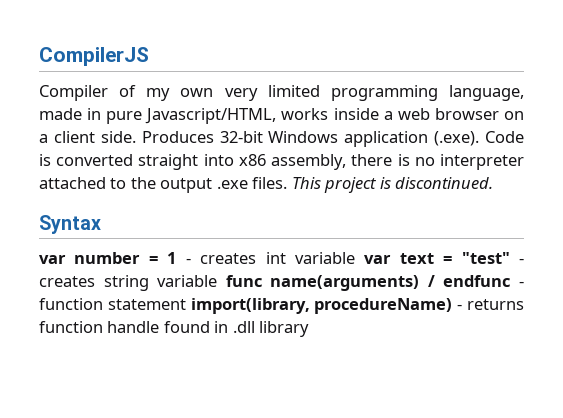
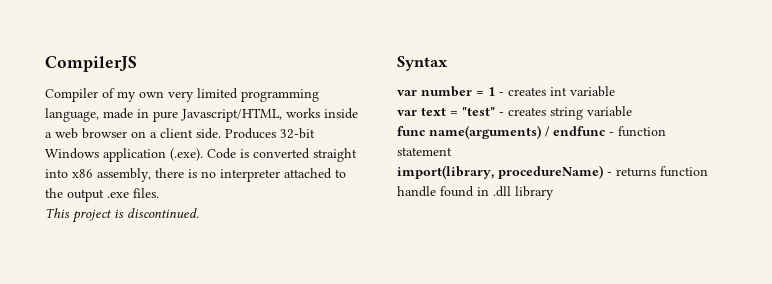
- Produces 32-bit Windows application (.exe). Code is converted straight into x86 assembly, there is no interpreter attached to the output .exe files. This project is discontinued.
+ Produces 32-bit Windows application (.exe). Code is converted straight into x86 assembly, there is no interpreter attached to the output .exe files.
+ This project is discontinued.
- var number = 1 - creates int variable var text = "test" - creates string variable func name(arguments) / endfunc - function statement import(library, procedureName) - returns function handle found in .dll library
+ var number = 1 - creates int variable
+ var text = "test" - creates string variable
+ func name(arguments) / endfunc - function statement
+ import(library, procedureName) - returns function handle found in .dll library

